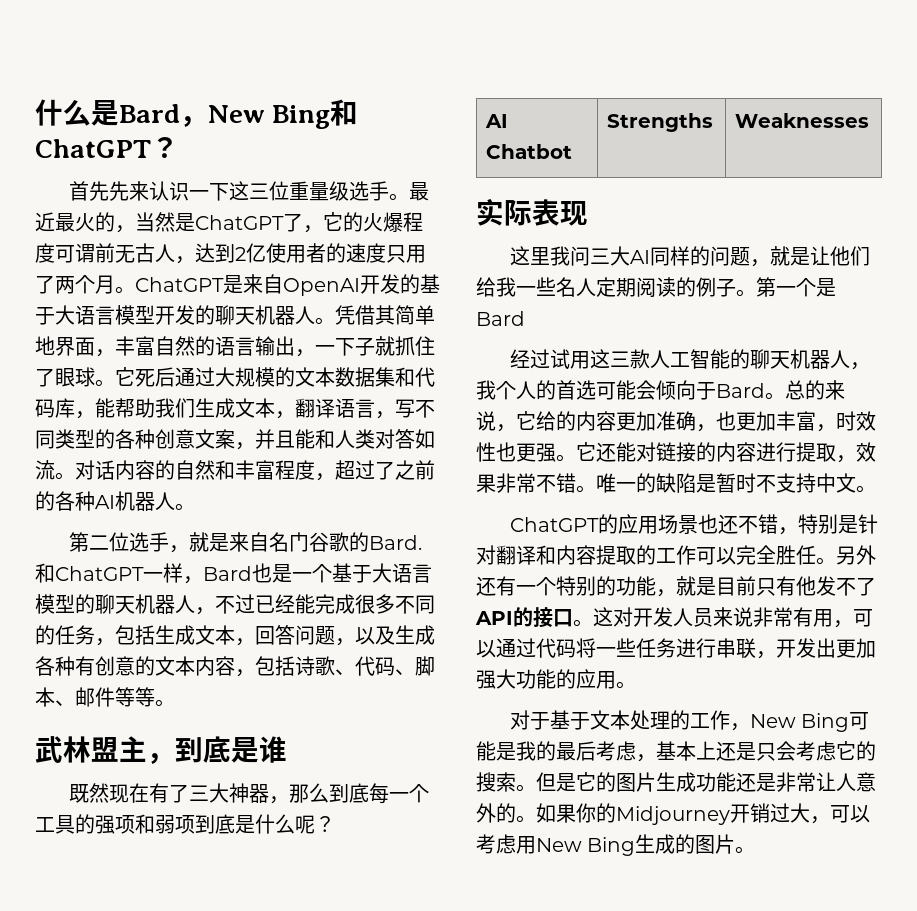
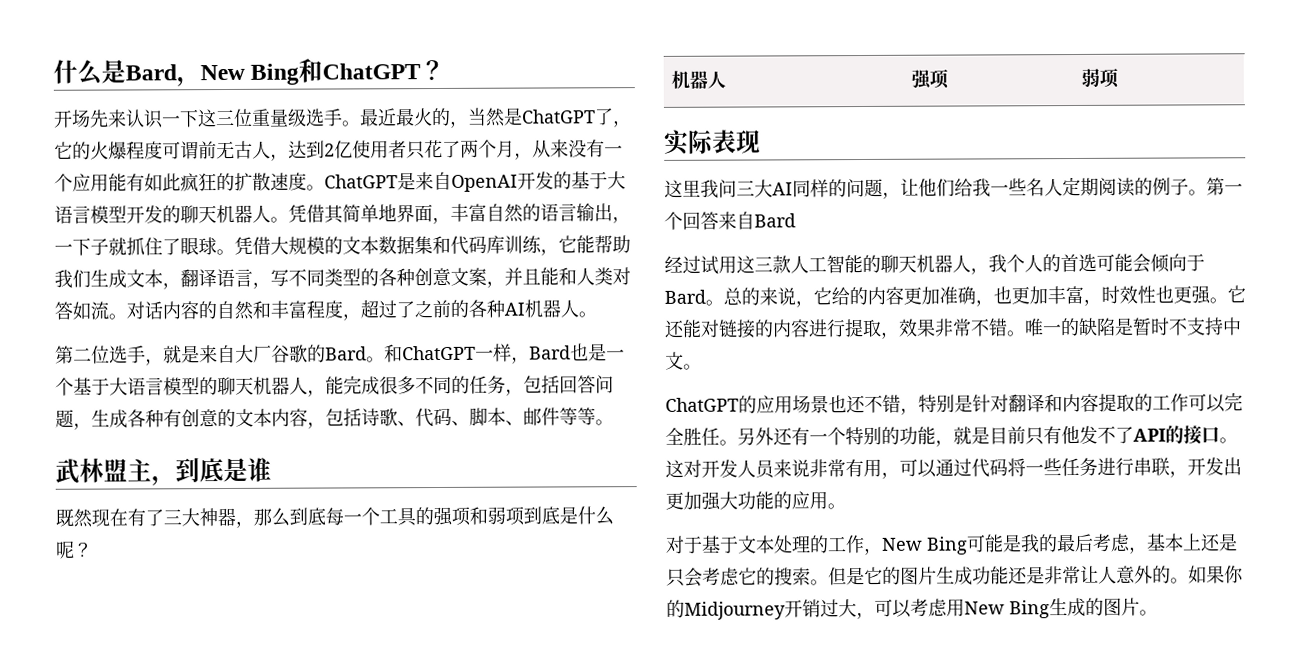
- 首先先来认识一下这三位重量级选手。
+ 开场先来认识一下这三位重量级选手。
- 最近最火的，当然是ChatGPT了，它的火爆程度可谓前无古人，达到2亿使用者的速度只用了两个月。
+ 最近最火的，当然是ChatGPT了，它的火爆程度可谓前无古人，达到2亿使用者只花了两个月，从来没有一个应用能有如此疯狂的扩散速度。
- 它死后通过大规模的文本数据集和代码库，能帮助我们生成文本，翻译语言，写不同类型的各种创意文案，并且能和人类对答如流。
+ 凭借大规模的文本数据集和代码库训练，它能帮助我们生成文本，翻译语言，写不同类型的各种创意文案，并且能和人类对答如流。
- 第二位选手，就是来自名门谷歌的Bard.
+ 第二位选手，就是来自大厂谷歌的Bard。
- 和ChatGPT一样，Bard也是一个基于大语言模型的聊天机器人，不过已经能完成很多不同的任务，包括生成文本，回答问题，以及生成各种有创意的文本内容，包括诗歌、代码、脚本、邮件等等。
+ 和ChatGPT一样，Bard也是一个基于大语言模型的聊天机器人，能完成很多不同的任务，包括回答问题，生成各种有创意的文本内容，包括诗歌、代码、脚本、邮件等等。
- AI Chatbot | Strengths | Weaknesses
+ 机器人 | 强项 | 弱项
- 这里我问三大AI同样的问题，就是让他们给我一些名人定期阅读的例子。
+ 这里我问三大AI同样的问题，让他们给我一些名人定期阅读的例子。
- 第一个是Bard
+ 第一个回答来自Bard

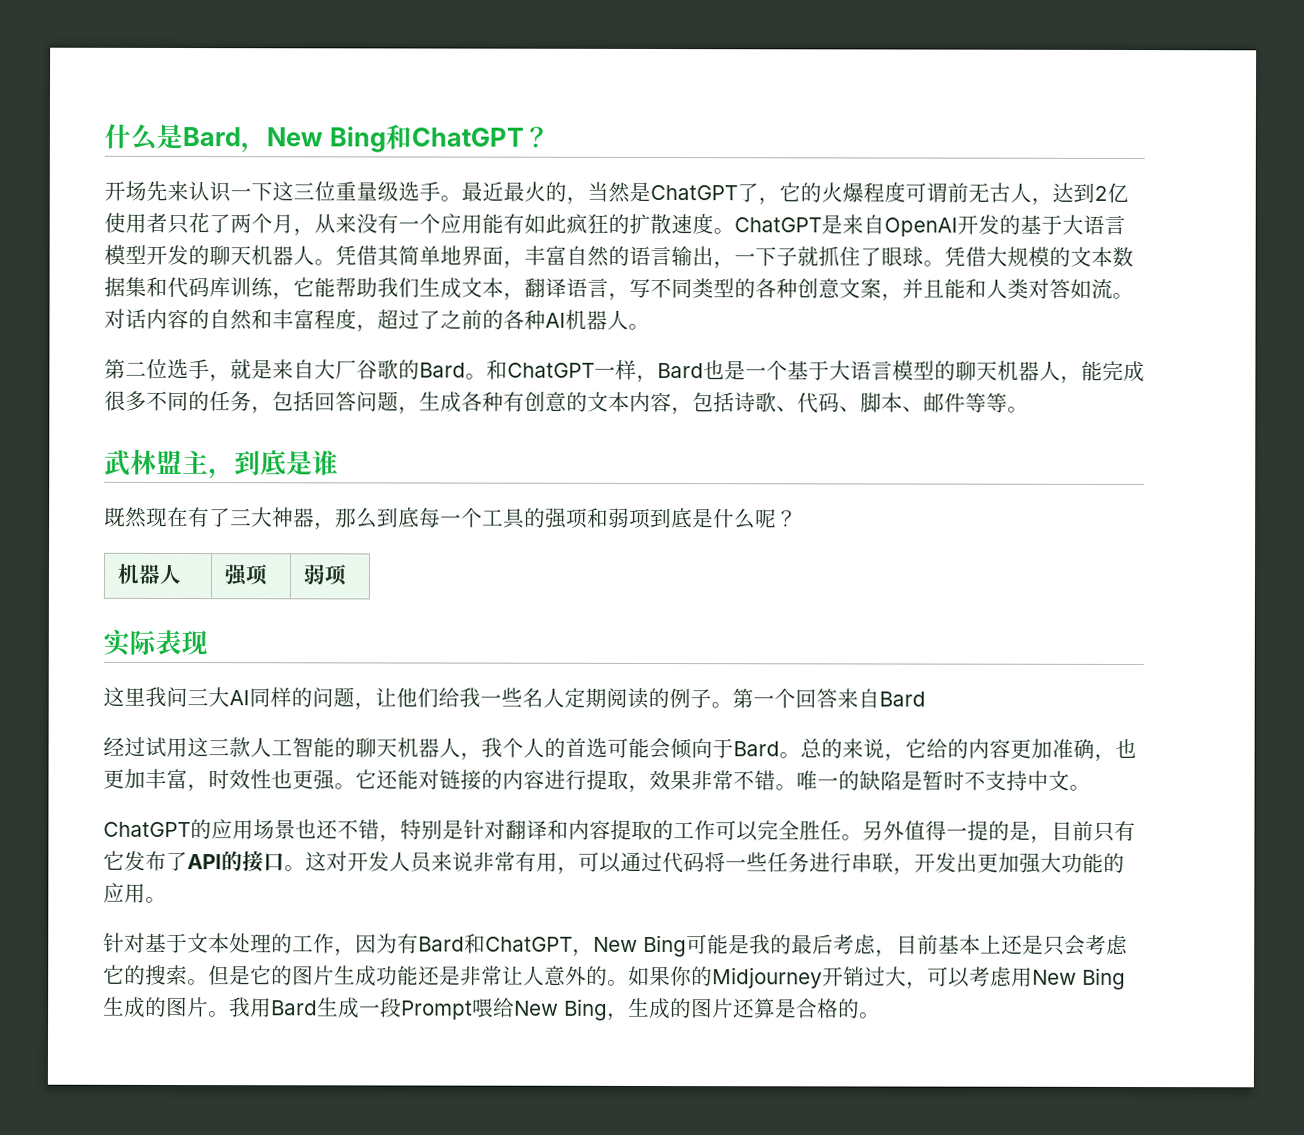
- 另外还有一个特别的功能，就是目前只有他发不了API的接口。
+ 另外值得一提的是，目前只有它发布了API的接口。
- 对于基于文本处理的工作，New Bing可能是我的最后考虑，基本上还是只会考虑它的搜索。
+ 针对基于文本处理的工作，因为有Bard和ChatGPT，New Bing可能是我的最后考虑，目前基本上还是只会考虑它的搜索。
+ 我用Bard生成一段Prompt喂给New Bing，生成的图片还算是合格的。

